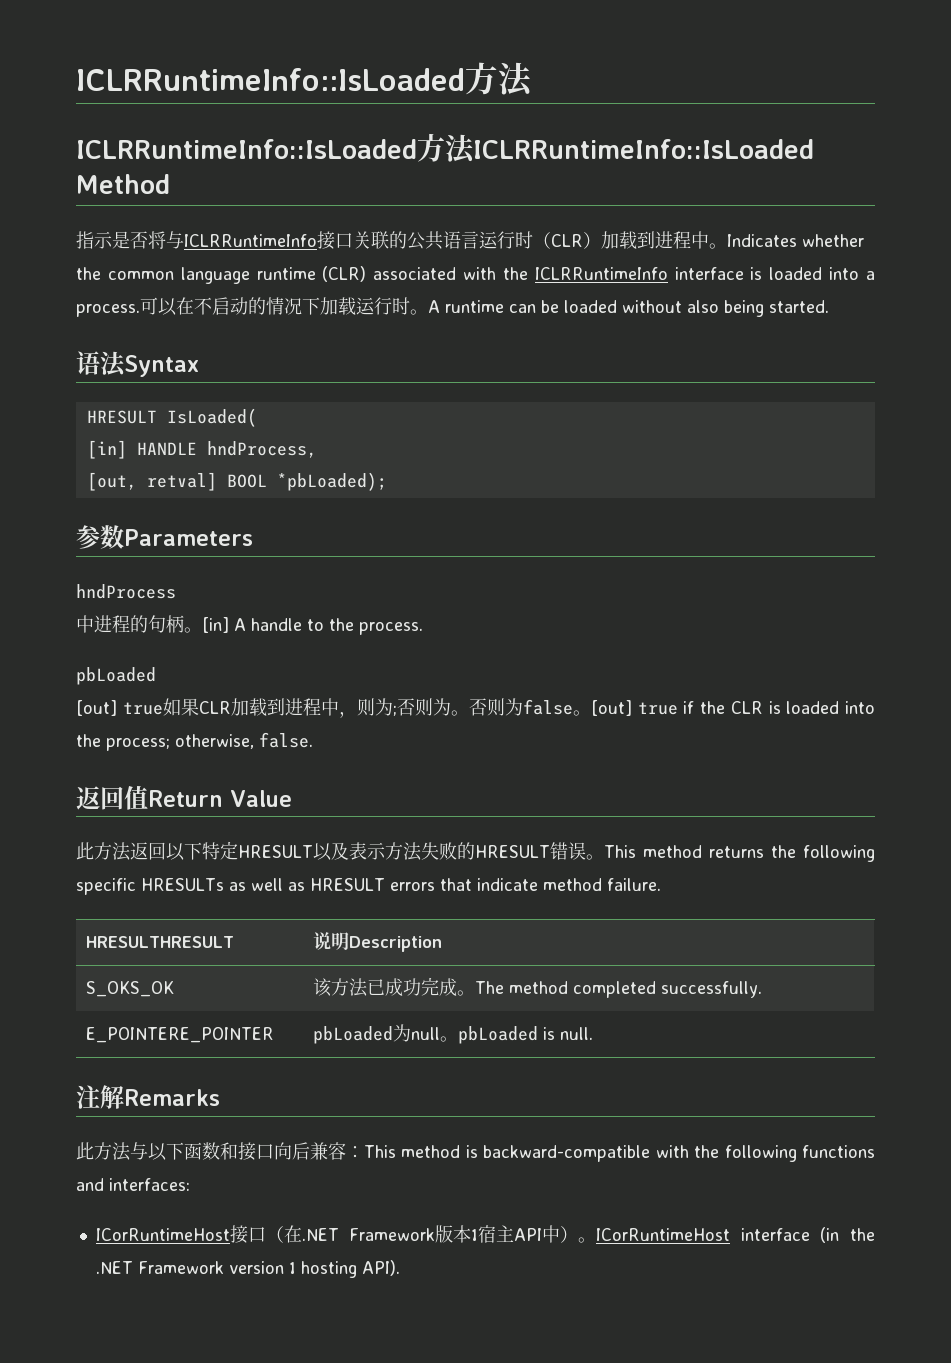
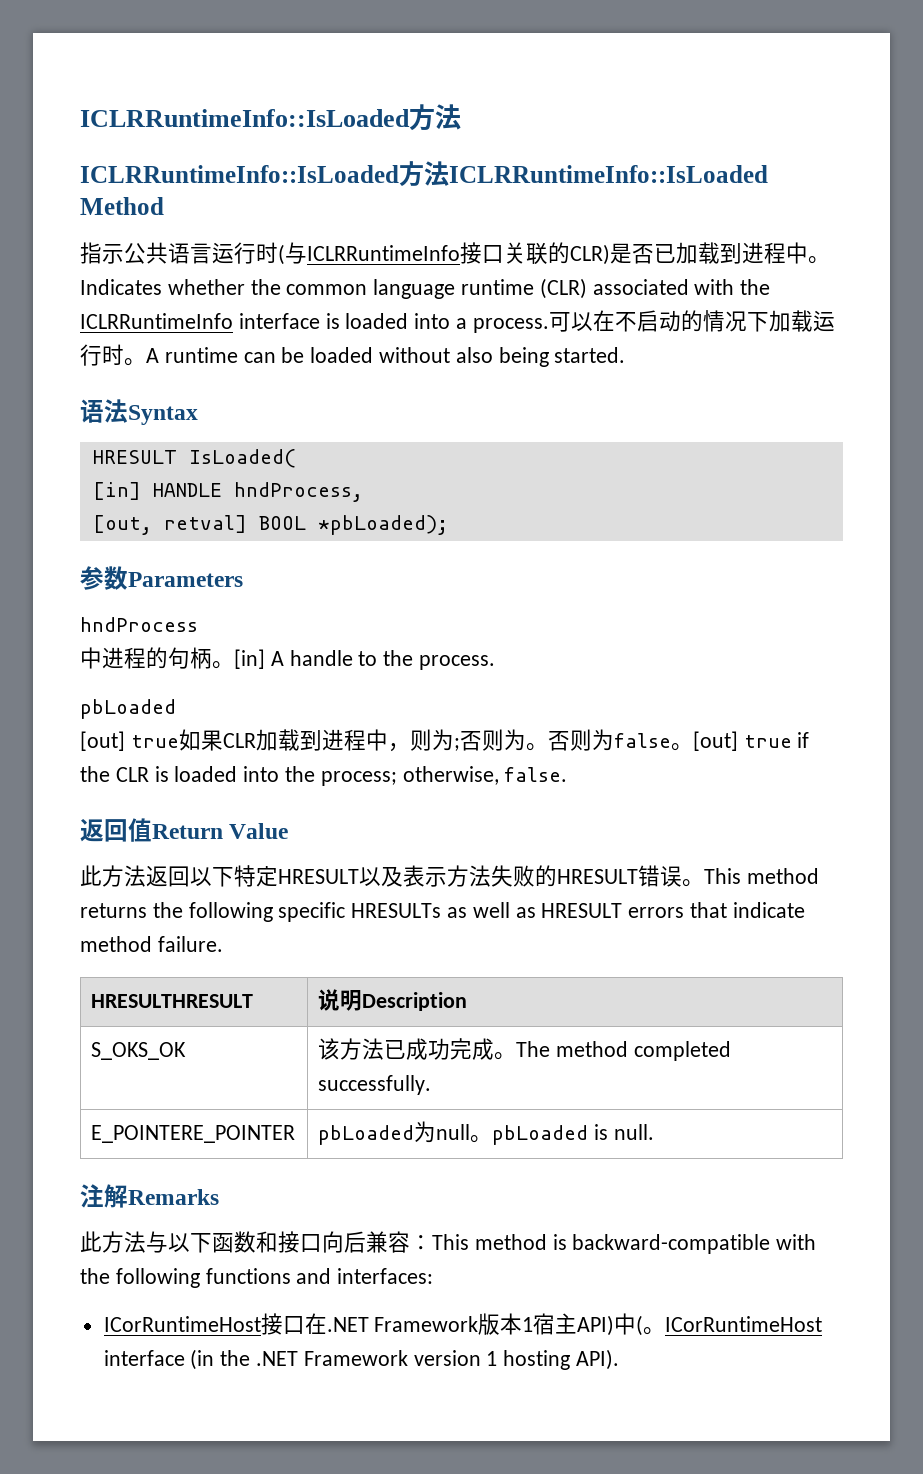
- 指示是否将与ICLRRuntimeInfo接口关联的公共语言运行时（CLR）加载到进程中。
+ 指示公共语言运行时(与ICLRRuntimeInfo接口关联的CLR)是否已加载到进程中。
- ICorRuntimeHost接口（在.NET Framework版本1宿主API中）。
+ ICorRuntimeHost接口在.NET Framework版本1宿主API)中(。

